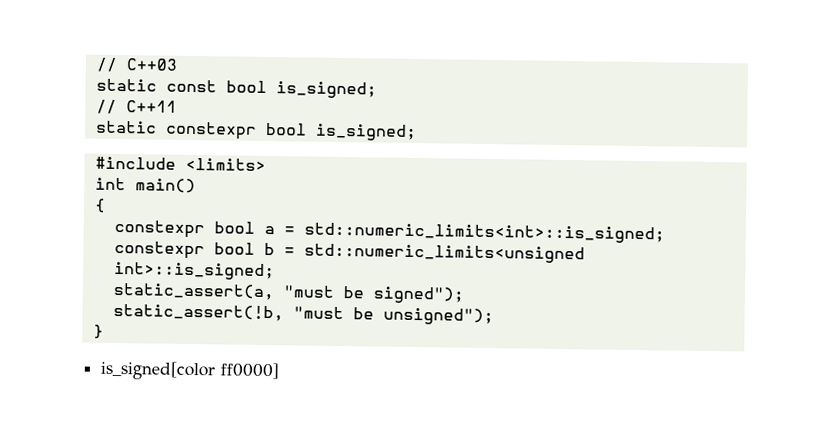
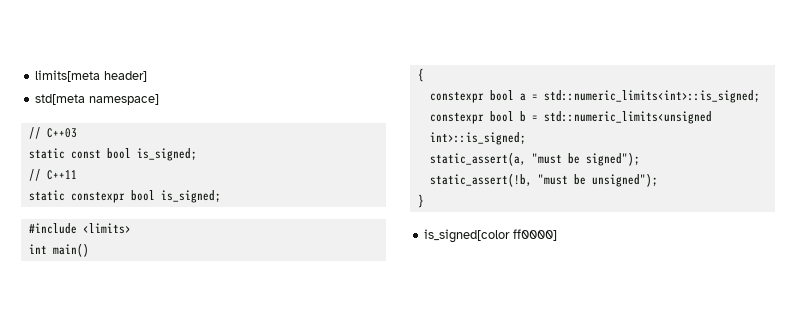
+ limits[meta header]
+ std[meta namespace]

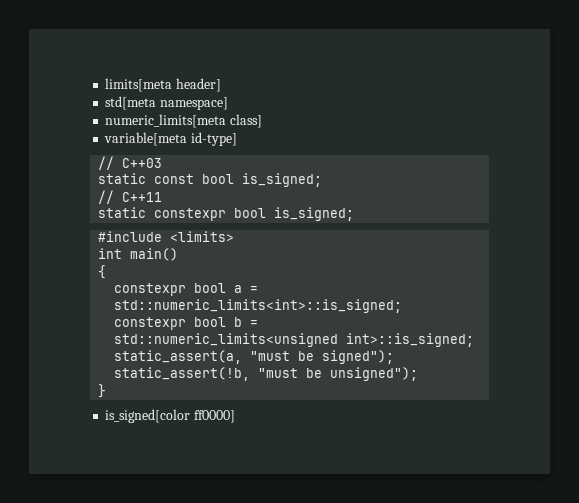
+ numeric_limits[meta class]
+ variable[meta id-type]

